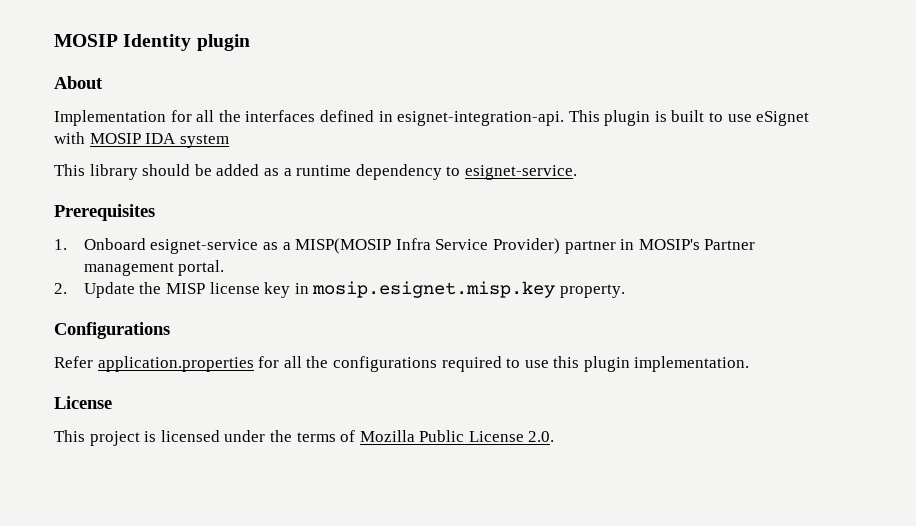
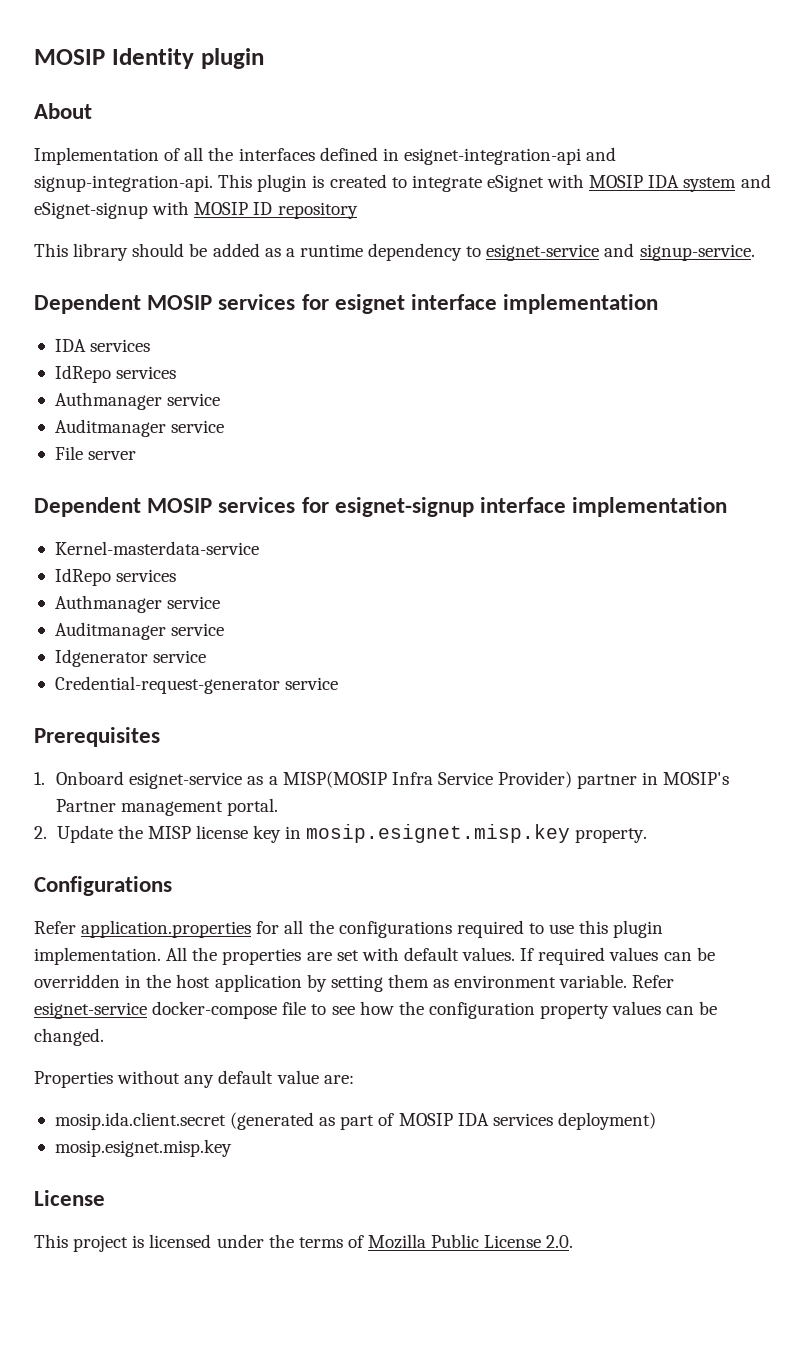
- Implementation for all the interfaces defined in esignet-integration-api. This plugin is built to use eSignet with MOSIP IDA system
+ Implementation of all the interfaces defined in esignet-integration-api and signup-integration-api. This plugin is created to integrate eSignet with MOSIP IDA system and eSignet-signup with MOSIP ID repository
- This library should be added as a runtime dependency to esignet-service.
+ This library should be added as a runtime dependency to esignet-service and signup-service.
+ Dependent MOSIP services for esignet interface implementation
+ IDA services
+ IdRepo services
+ Authmanager service
+ Auditmanager service
+ File server
+ Dependent MOSIP services for esignet-signup interface implementation
+ Kernel-masterdata-service
+ IdRepo services
+ Authmanager service
+ Auditmanager service
+ Idgenerator service
+ Credential-request-generator service
+ All the properties are set with default values. If required values can be overridden in the host application by setting them as environment variable. Refer esignet-service docker-compose file to see how the configuration property values can be changed.
+ Properties without any default value are:
+ mosip.ida.client.secret (generated as part of MOSIP IDA services deployment)
+ mosip.esignet.misp.key

